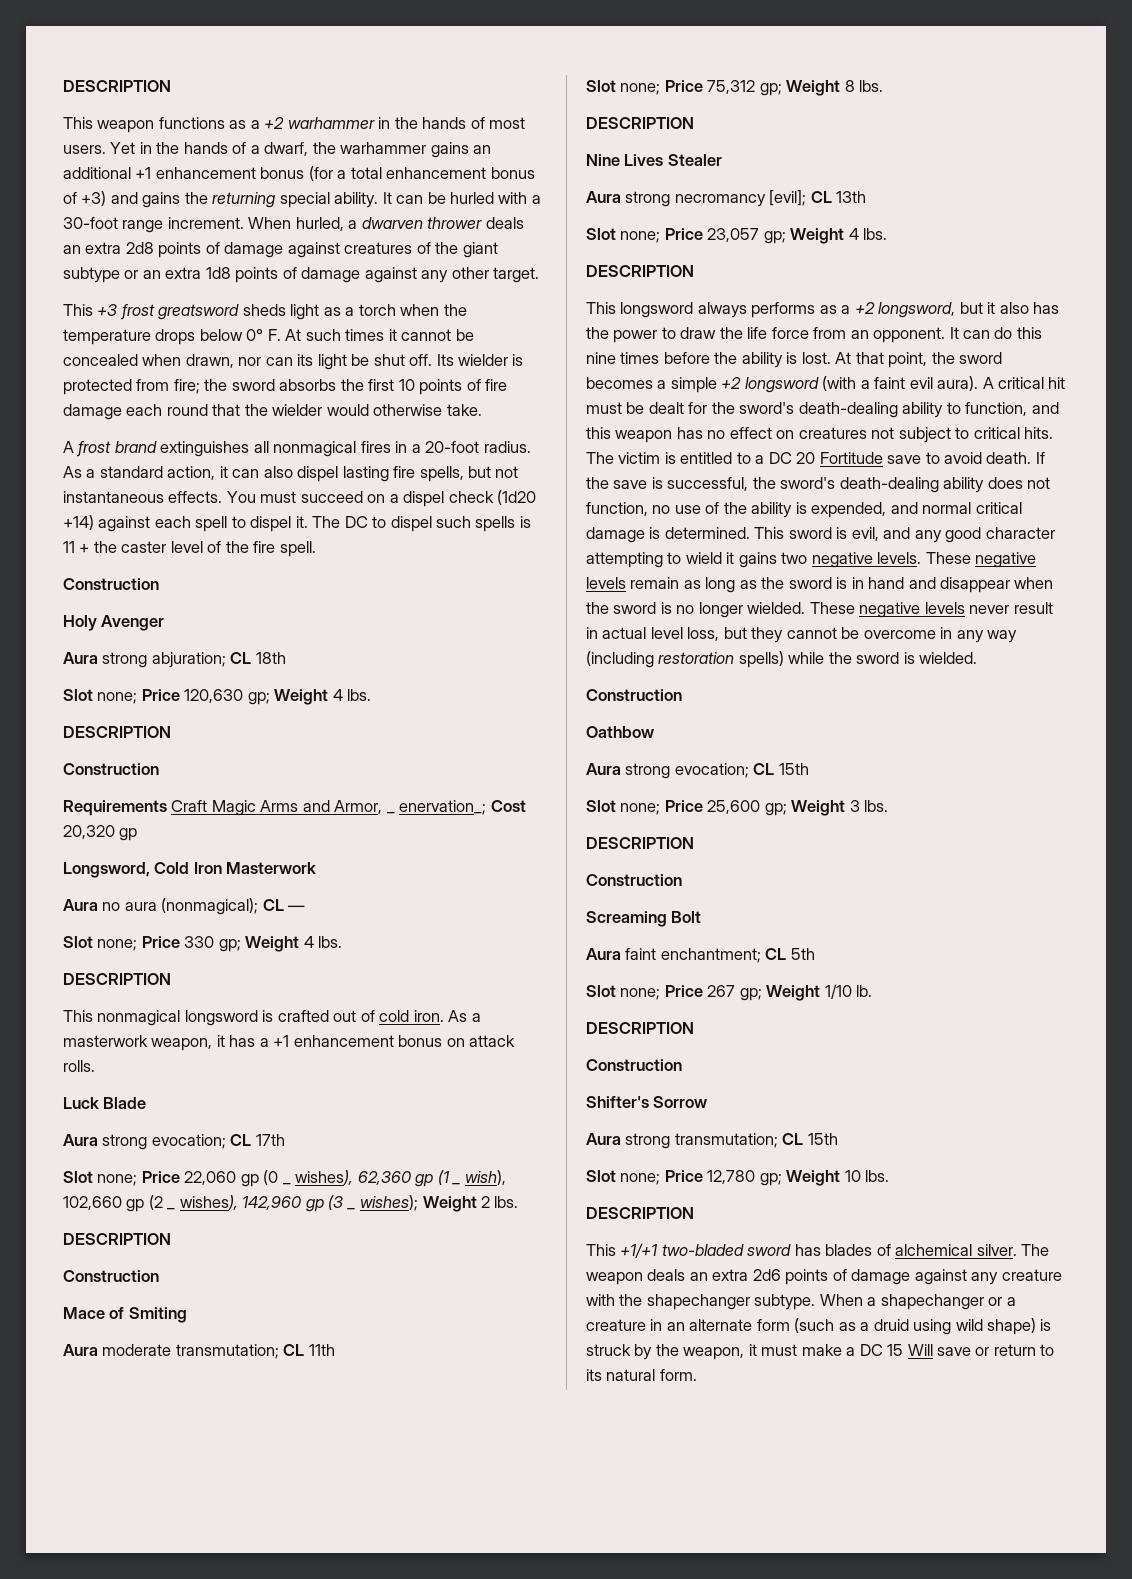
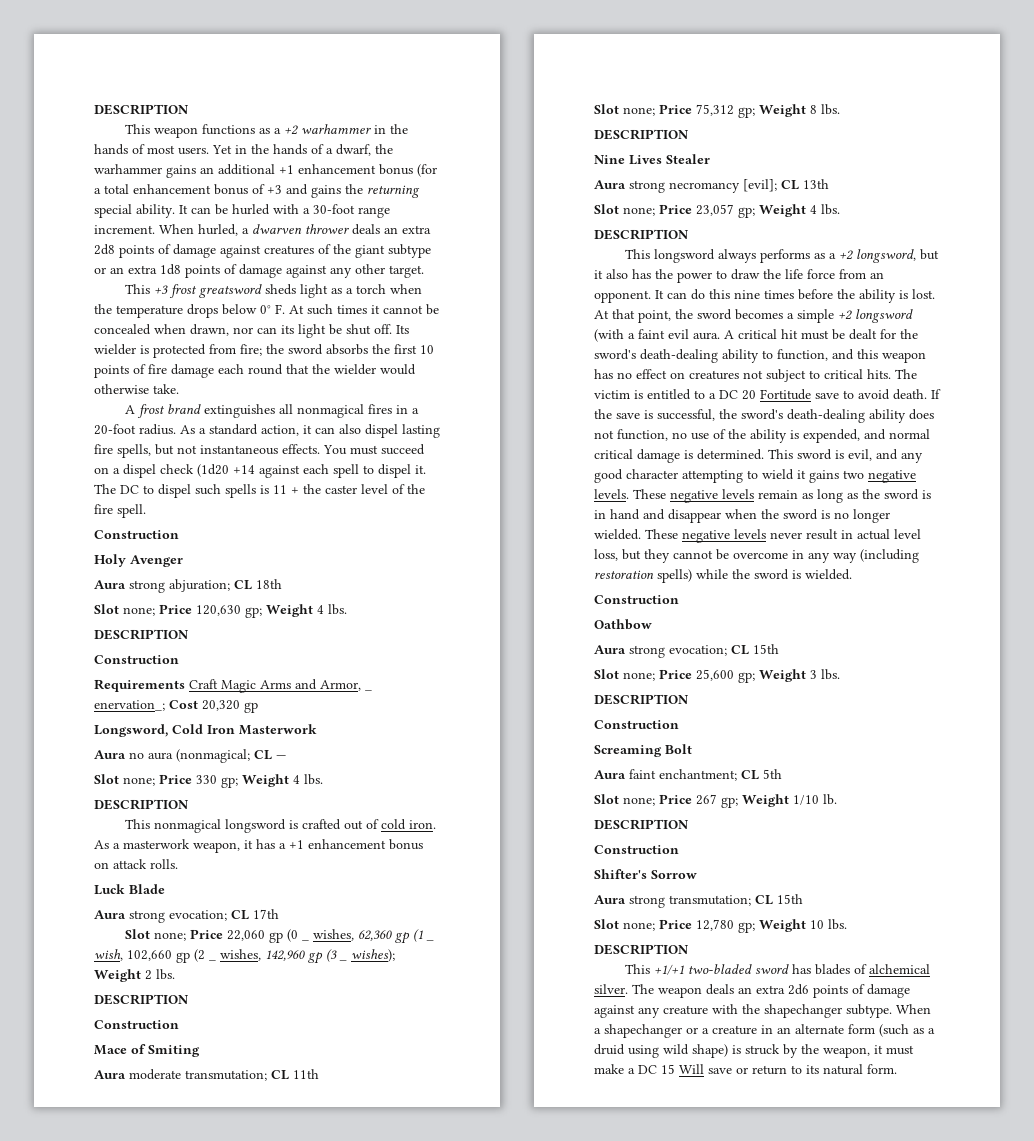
- Yet in the hands of a dwarf, the warhammer gains an additional +1 enhancement bonus (for a total enhancement bonus of +3) and gains the returning special ability.
+ Yet in the hands of a dwarf, the warhammer gains an additional +1 enhancement bonus (for a total enhancement bonus of +3 and gains the returning special ability.
- You must succeed on a dispel check (1d20 +14) against each spell to dispel it.
+ You must succeed on a dispel check (1d20 +14 against each spell to dispel it.
- Aura no aura (nonmagical); CL —
+ Aura no aura (nonmagical; CL —
- Slot none; Price 22,060 gp (0 _ wishes), 62,360 gp (1 _ wish), 102,660 gp (2 _ wishes), 142,960 gp (3 _ wishes); Weight 2 lbs.
+ Slot none; Price 22,060 gp (0 _ wishes, 62,360 gp (1 _ wish, 102,660 gp (2 _ wishes, 142,960 gp (3 _ wishes); Weight 2 lbs.
- At that point, the sword becomes a simple +2 longsword (with a faint evil aura).
+ At that point, the sword becomes a simple +2 longsword (with a faint evil aura.

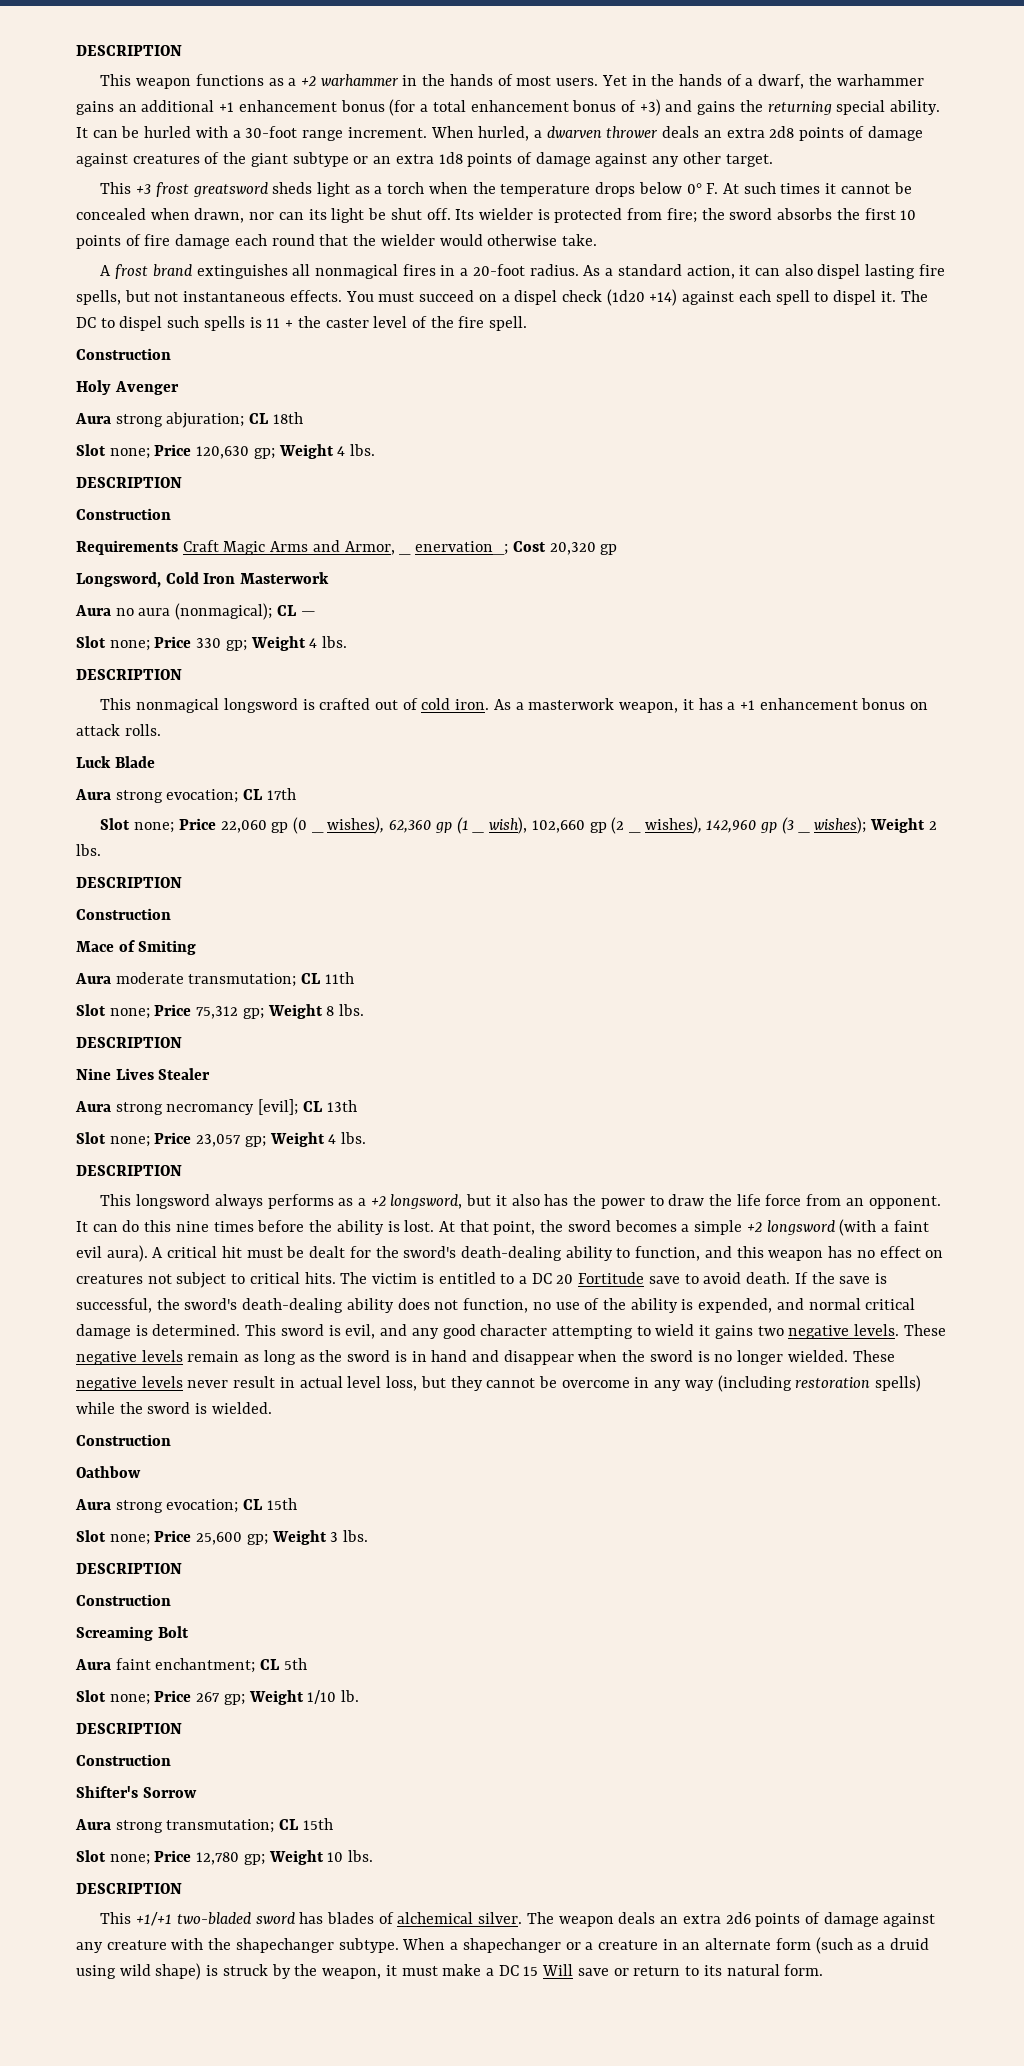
- Yet in the hands of a dwarf, the warhammer gains an additional +1 enhancement bonus (for a total enhancement bonus of +3 and gains the returning special ability.
+ Yet in the hands of a dwarf, the warhammer gains an additional +1 enhancement bonus (for a total enhancement bonus of +3) and gains the returning special ability.
- You must succeed on a dispel check (1d20 +14 against each spell to dispel it.
+ You must succeed on a dispel check (1d20 +14) against each spell to dispel it.
- Aura no aura (nonmagical; CL —
+ Aura no aura (nonmagical); CL —
- Slot none; Price 22,060 gp (0 _ wishes, 62,360 gp (1 _ wish, 102,660 gp (2 _ wishes, 142,960 gp (3 _ wishes); Weight 2 lbs.
+ Slot none; Price 22,060 gp (0 _ wishes), 62,360 gp (1 _ wish), 102,660 gp (2 _ wishes), 142,960 gp (3 _ wishes); Weight 2 lbs.
- At that point, the sword becomes a simple +2 longsword (with a faint evil aura.
+ At that point, the sword becomes a simple +2 longsword (with a faint evil aura).

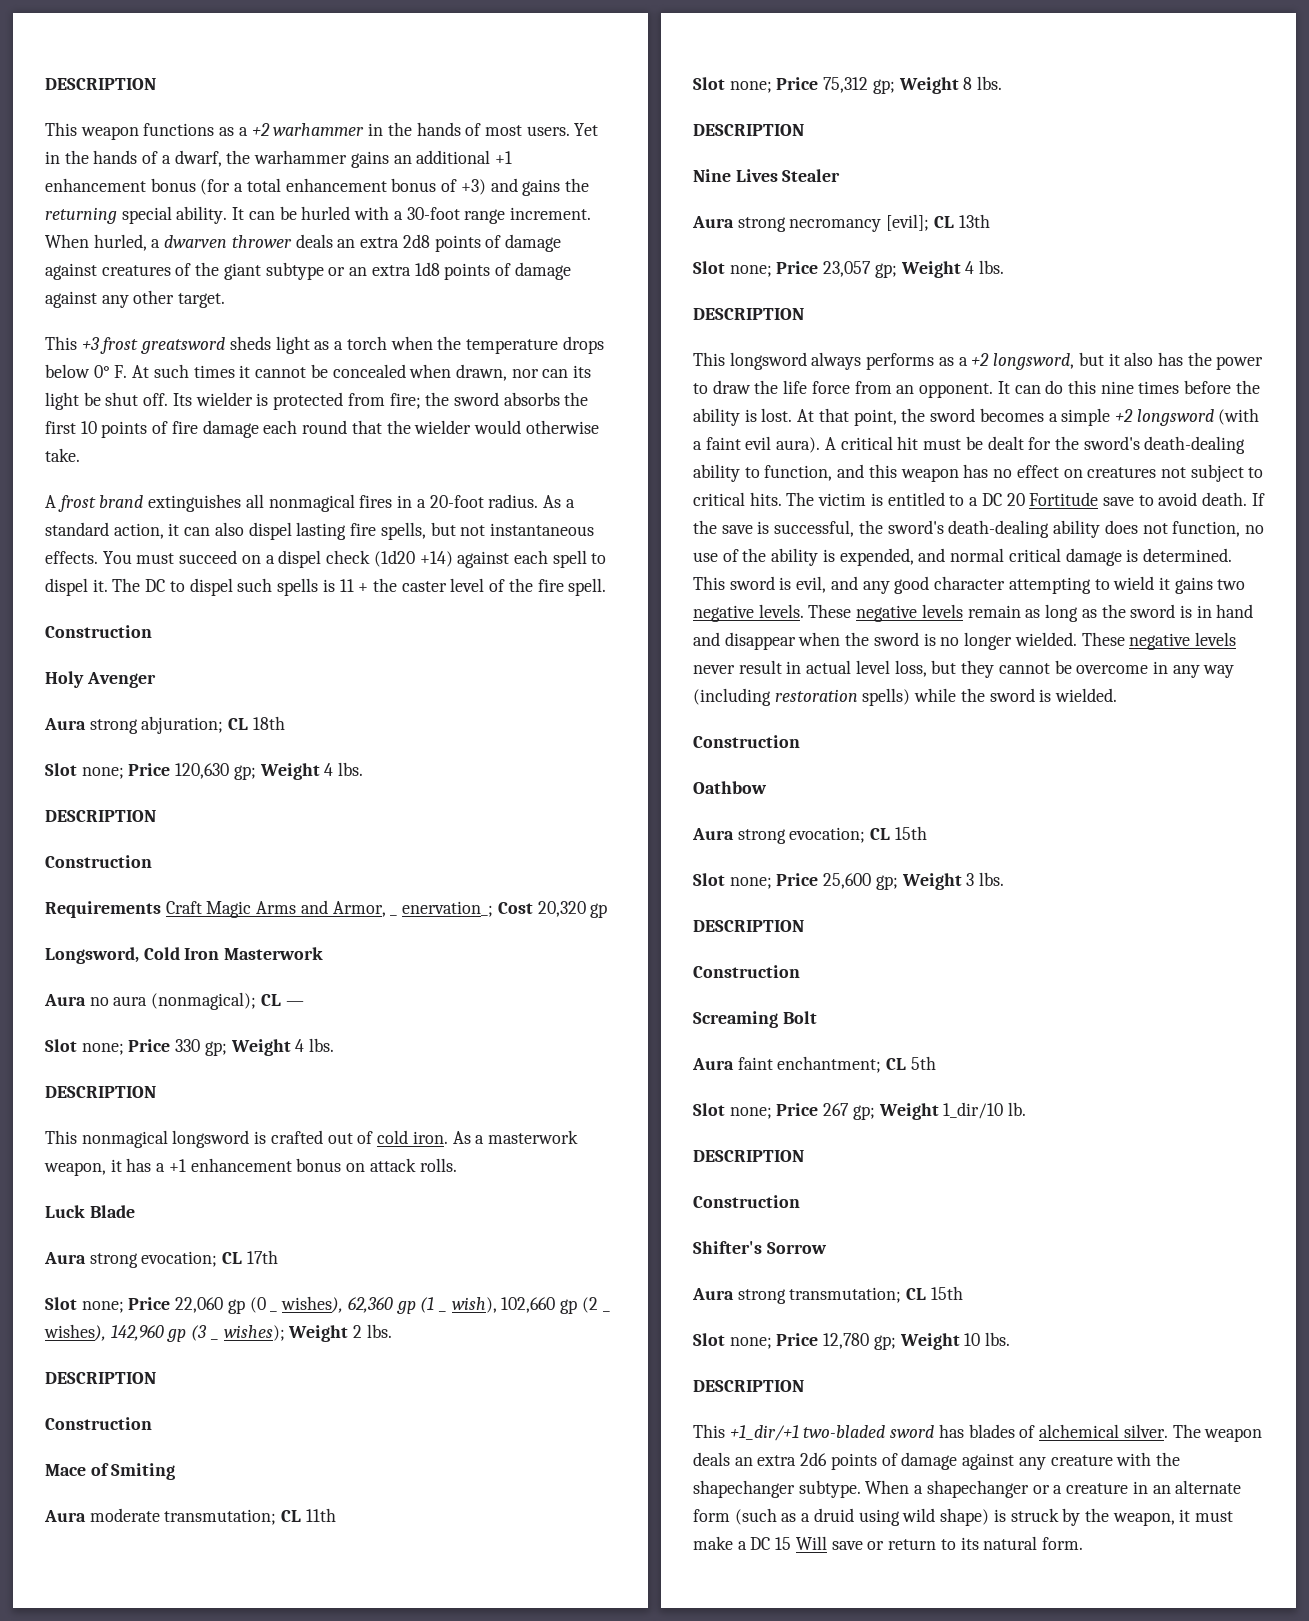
- Slot none; Price 267 gp; Weight 1/10 lb.
+ Slot none; Price 267 gp; Weight 1_dir/10 lb.
- This +1/+1 two-bladed sword has blades of alchemical silver.
+ This +1_dir/+1 two-bladed sword has blades of alchemical silver.

